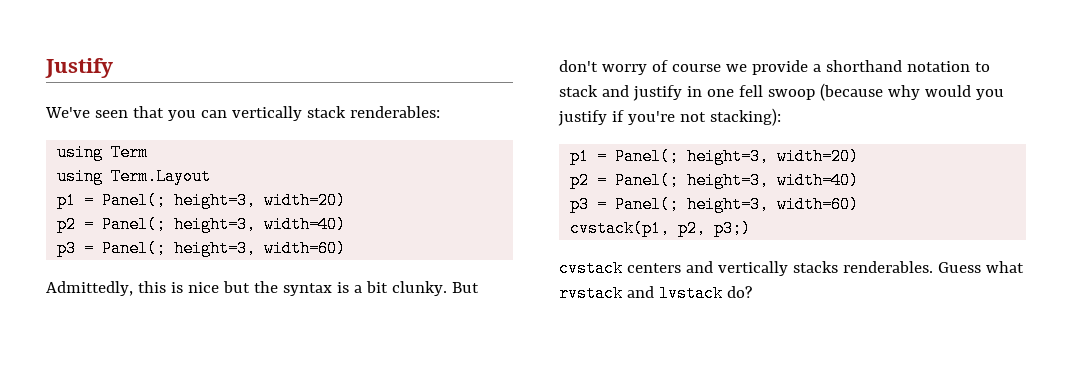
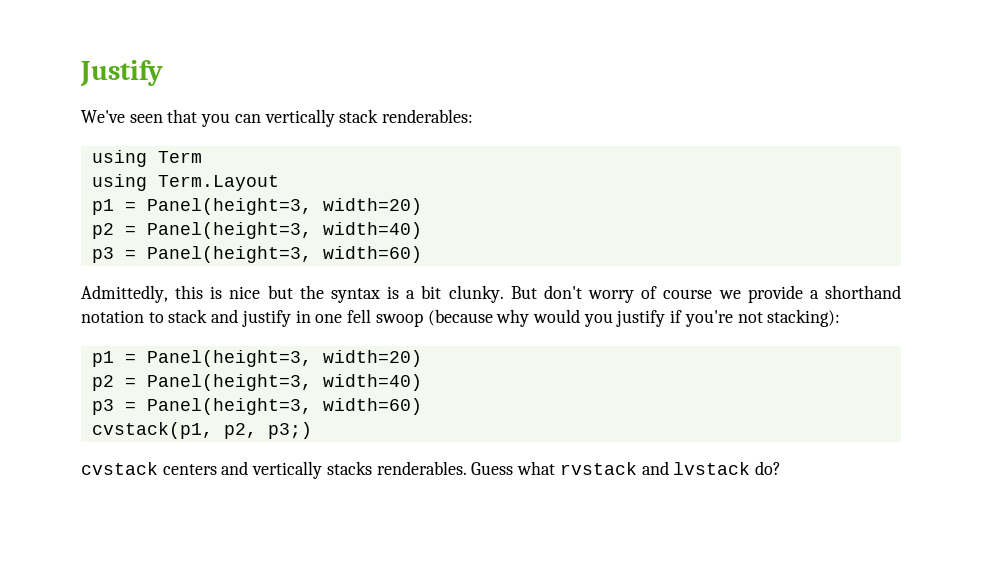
  using Term.Layout
- p1 = Panel(; height=3, width=20)
- p2 = Panel(; height=3, width=40)
- p3 = Panel(; height=3, width=60)
+ p1 = Panel(height=3, width=20)
+ p2 = Panel(height=3, width=40)
+ p3 = Panel(height=3, width=60)
  But don't worry of course we provide a shorthand notation to stack and justify in one fell swoop (because why would you justify if you're not stacking):
- p1 = Panel(; height=3, width=20)
- p2 = Panel(; height=3, width=40)
- p3 = Panel(; height=3, width=60)
+ p1 = Panel(height=3, width=20)
+ p2 = Panel(height=3, width=40)
+ p3 = Panel(height=3, width=60)

